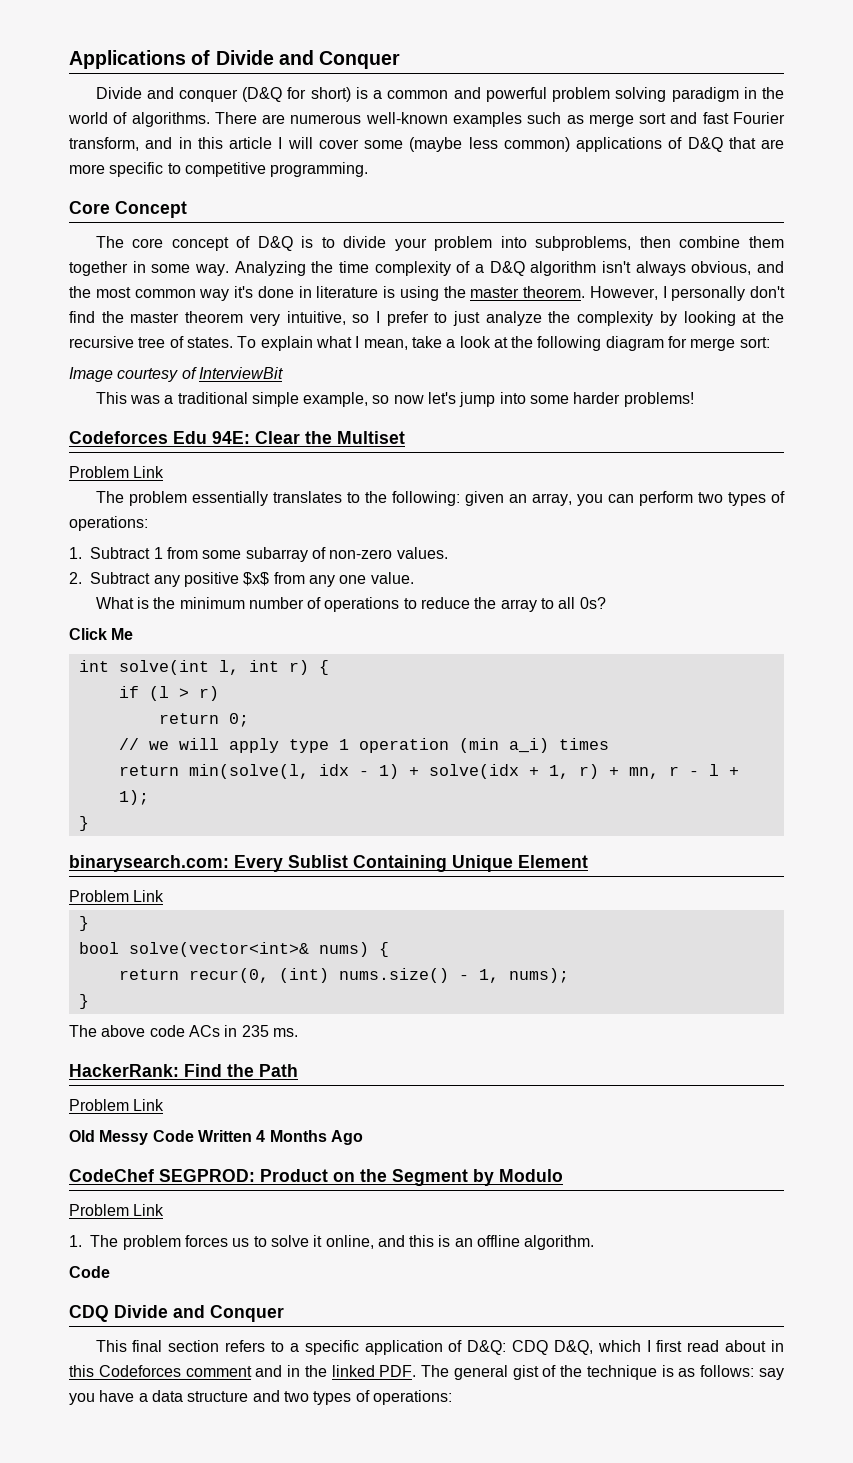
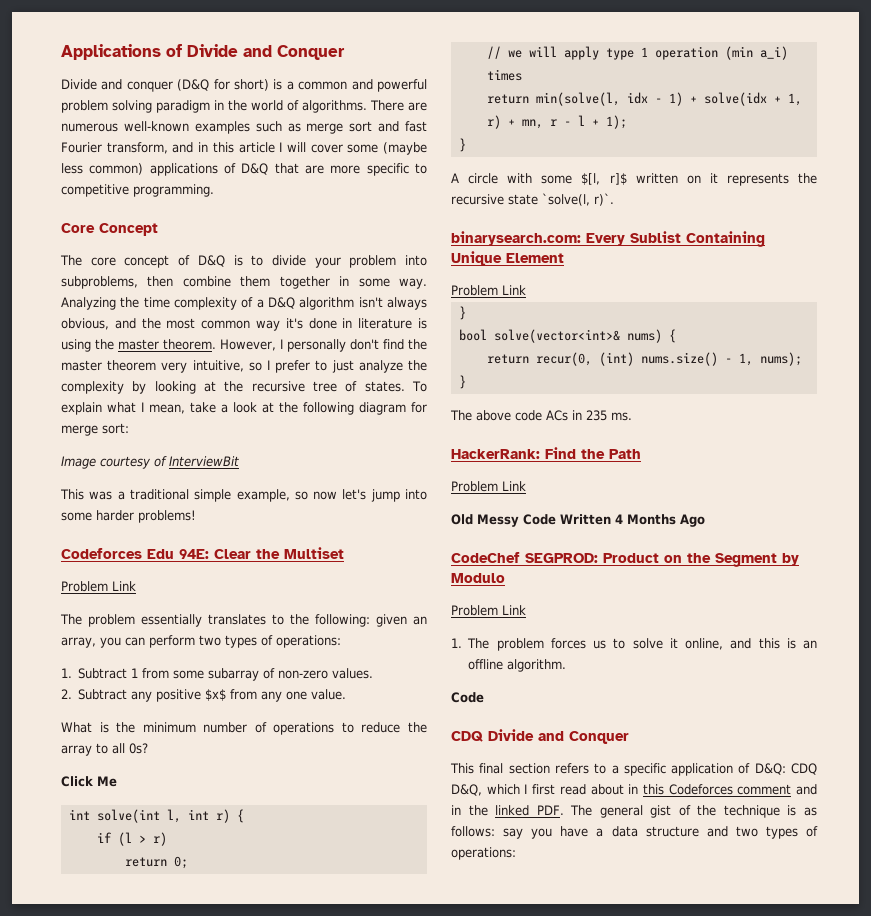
+ A circle with some $[l, r]$ written on it represents the recursive state `solve(l, r)`.

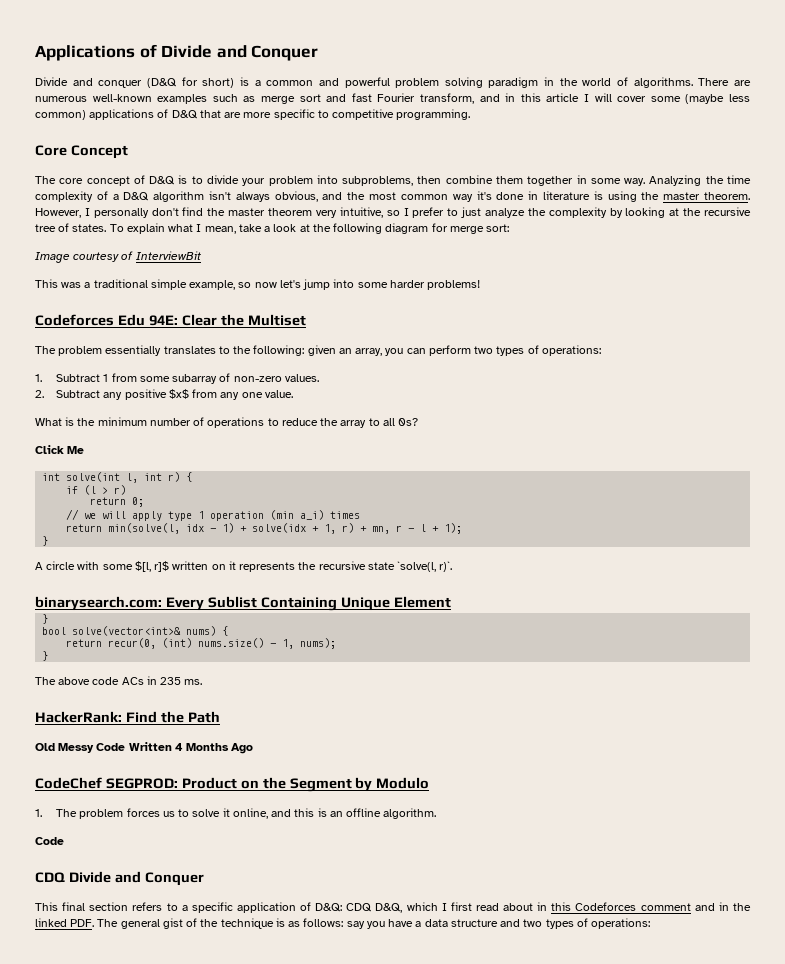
  Codeforces Edu 94E: Clear the Multiset
- Problem Link
  binarysearch.com: Every Sublist Containing Unique Element
- Problem Link
  HackerRank: Find the Path
- Problem Link
  CodeChef SEGPROD: Product on the Segment by Modulo
- Problem Link

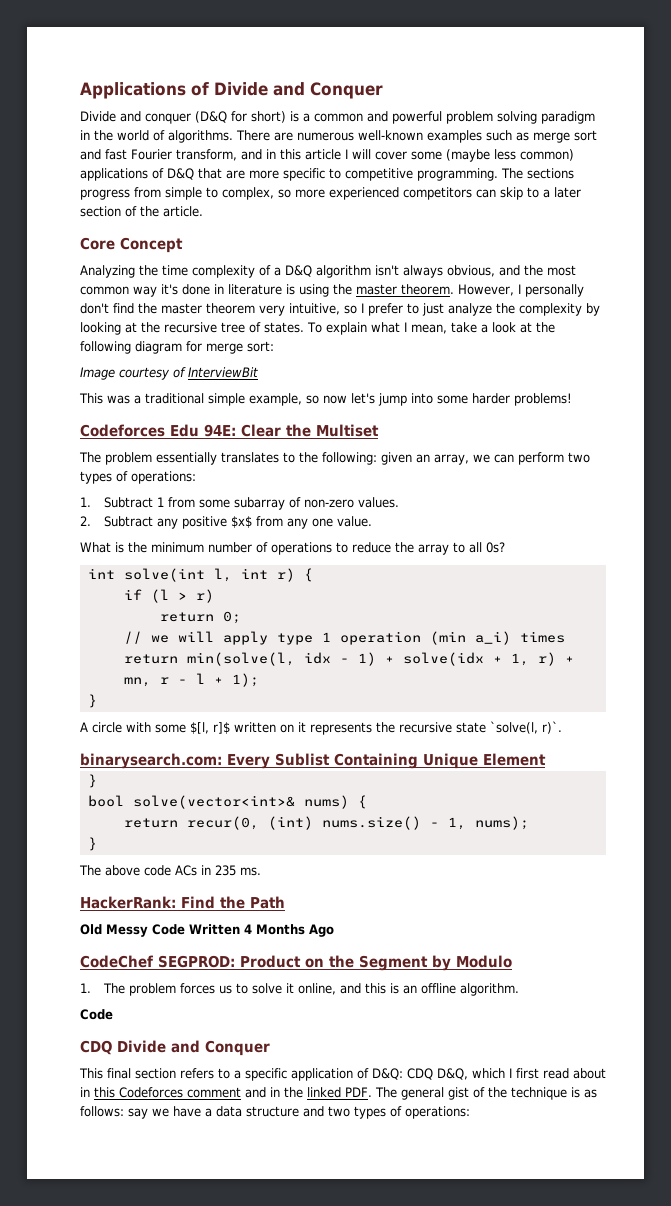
- There are numerous well-known examples such as merge sort and fast Fourier transform, and in this article I will cover some (maybe less common) applications of D&Q that are more specific to competitive programming.
+ There are numerous well-known examples such as merge sort and fast Fourier transform, and in this article I will cover some (maybe less common) applications of D&Q that are more specific to competitive programming. The sections progress from simple to complex, so more experienced competitors can skip to a later section of the article.
  Core Concept
- The core concept of D&Q is to divide your problem into subproblems, then combine them together in some way. Analyzing the time complexity of a D&Q algorithm isn't always obvious, and the most common way it's done in literature is using the master theorem.
+ Analyzing the time complexity of a D&Q algorithm isn't always obvious, and the most common way it's done in literature is using the master theorem.
- The problem essentially translates to the following: given an array, you can perform two types of operations:
+ The problem essentially translates to the following: given an array, we can perform two types of operations:
- Click Me
- This final section refers to a specific application of D&Q: CDQ D&Q, which I first read about in this Codeforces comment and in the linked PDF. The general gist of the technique is as follows: say you have a data structure and two types of operations:
+ This final section refers to a specific application of D&Q: CDQ D&Q, which I first read about in this Codeforces comment and in the linked PDF. The general gist of the technique is as follows: say we have a data structure and two types of operations:

